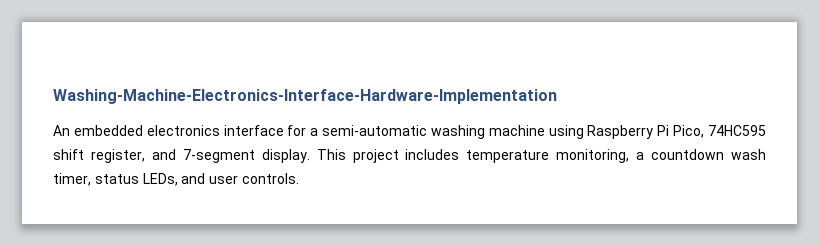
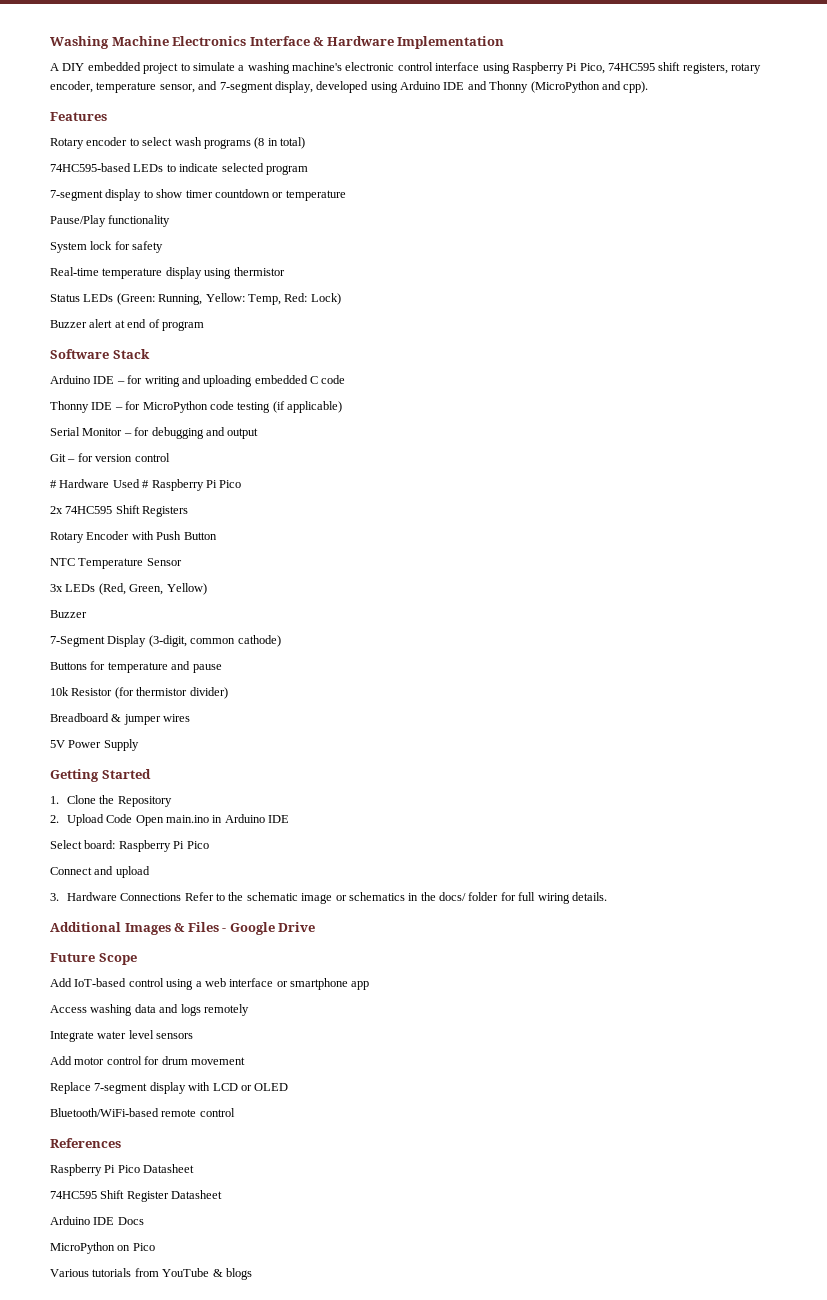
- Washing-Machine-Electronics-Interface-Hardware-Implementation
- An embedded electronics interface for a semi-automatic washing machine using Raspberry Pi Pico, 74HC595 shift register, and 7-segment display. This project includes temperature monitoring, a countdown wash timer, status LEDs, and user controls.
+ Washing Machine Electronics Interface & Hardware Implementation
+ A DIY embedded project to simulate a washing machine's electronic control interface using Raspberry Pi Pico, 74HC595 shift registers, rotary encoder, temperature sensor, and 7-segment display, developed using Arduino IDE and Thonny (MicroPython and cpp).
+ Features
+ Rotary encoder to select wash programs (8 in total)
+ 74HC595-based LEDs to indicate selected program
+ 7-segment display to show timer countdown or temperature
+ Pause/Play functionality
+ System lock for safety
+ Real-time temperature display using thermistor
+ Status LEDs (Green: Running, Yellow: Temp, Red: Lock)
+ Buzzer alert at end of program
+ Software Stack
+ Arduino IDE – for writing and uploading embedded C code
+ Thonny IDE – for MicroPython code testing (if applicable)
+ Serial Monitor – for debugging and output
+ Git – for version control
+ # Hardware Used # Raspberry Pi Pico
+ 2x 74HC595 Shift Registers
+ Rotary Encoder with Push Button
+ NTC Temperature Sensor
+ 3x LEDs (Red, Green, Yellow)
+ Buzzer
+ 7-Segment Display (3-digit, common cathode)
+ Buttons for temperature and pause
+ 10k Resistor (for thermistor divider)
+ Breadboard & jumper wires
+ 5V Power Supply
+ Getting Started
+ 1. Clone the Repository
+ 2. Upload Code Open main.ino in Arduino IDE
+ Select board: Raspberry Pi Pico
+ Connect and upload
+ 3. Hardware Connections Refer to the schematic image or schematics in the docs/ folder for full wiring details.
+ Additional Images & Files - Google Drive
+ Future Scope
+ Add IoT-based control using a web interface or smartphone app
+ Access washing data and logs remotely
+ Integrate water level sensors
+ Add motor control for drum movement
+ Replace 7-segment display with LCD or OLED
+ Bluetooth/WiFi-based remote control
+ References
+ Raspberry Pi Pico Datasheet
+ 74HC595 Shift Register Datasheet
+ Arduino IDE Docs
+ MicroPython on Pico
+ Various tutorials from YouTube & blogs

